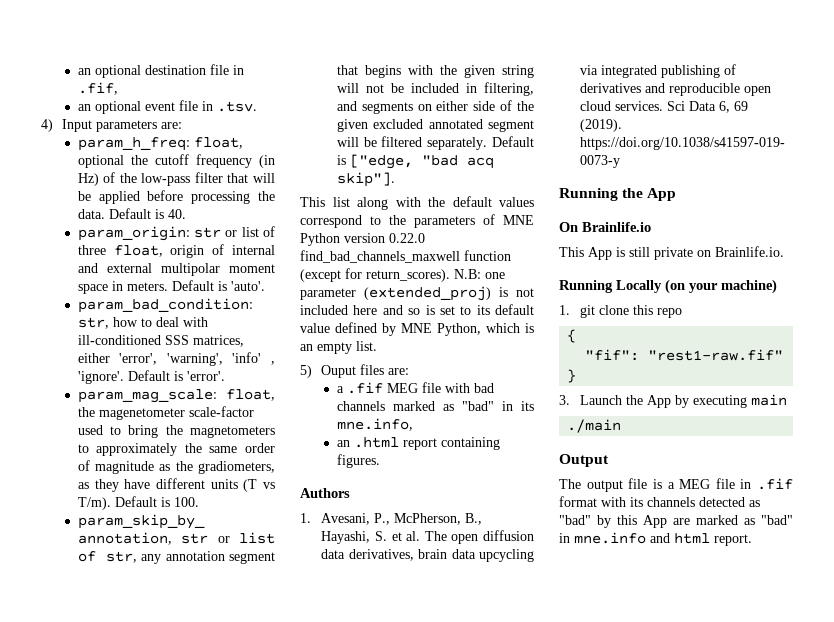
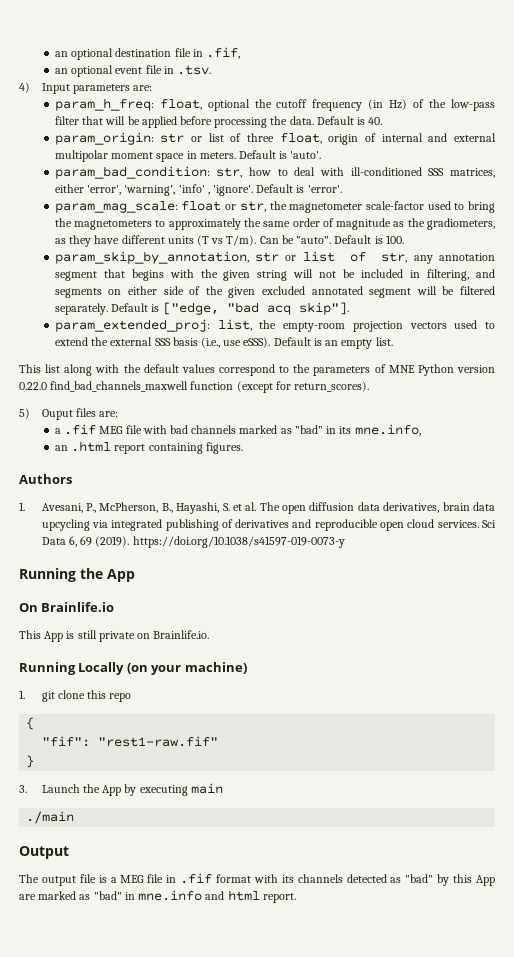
- param_mag_scale: float, the magenetometer scale-factor used to bring the magnetometers to approximately the same order of magnitude as the gradiometers, as they have different units (T vs T/m).
+ param_mag_scale: float or str, the magnetometer scale-factor used to bring the magnetometers to approximately the same order of magnitude as the gradiometers, as they have different units (T vs T/m).
+ Can be "auto".
+ param_extended_proj: list, the empty-room projection vectors used to extend the external SSS basis (i.e., use eSSS). Default is an empty list.
- N.B: one parameter (extended_proj) is not included here and so is set to its default value defined by MNE Python, which is an empty list.

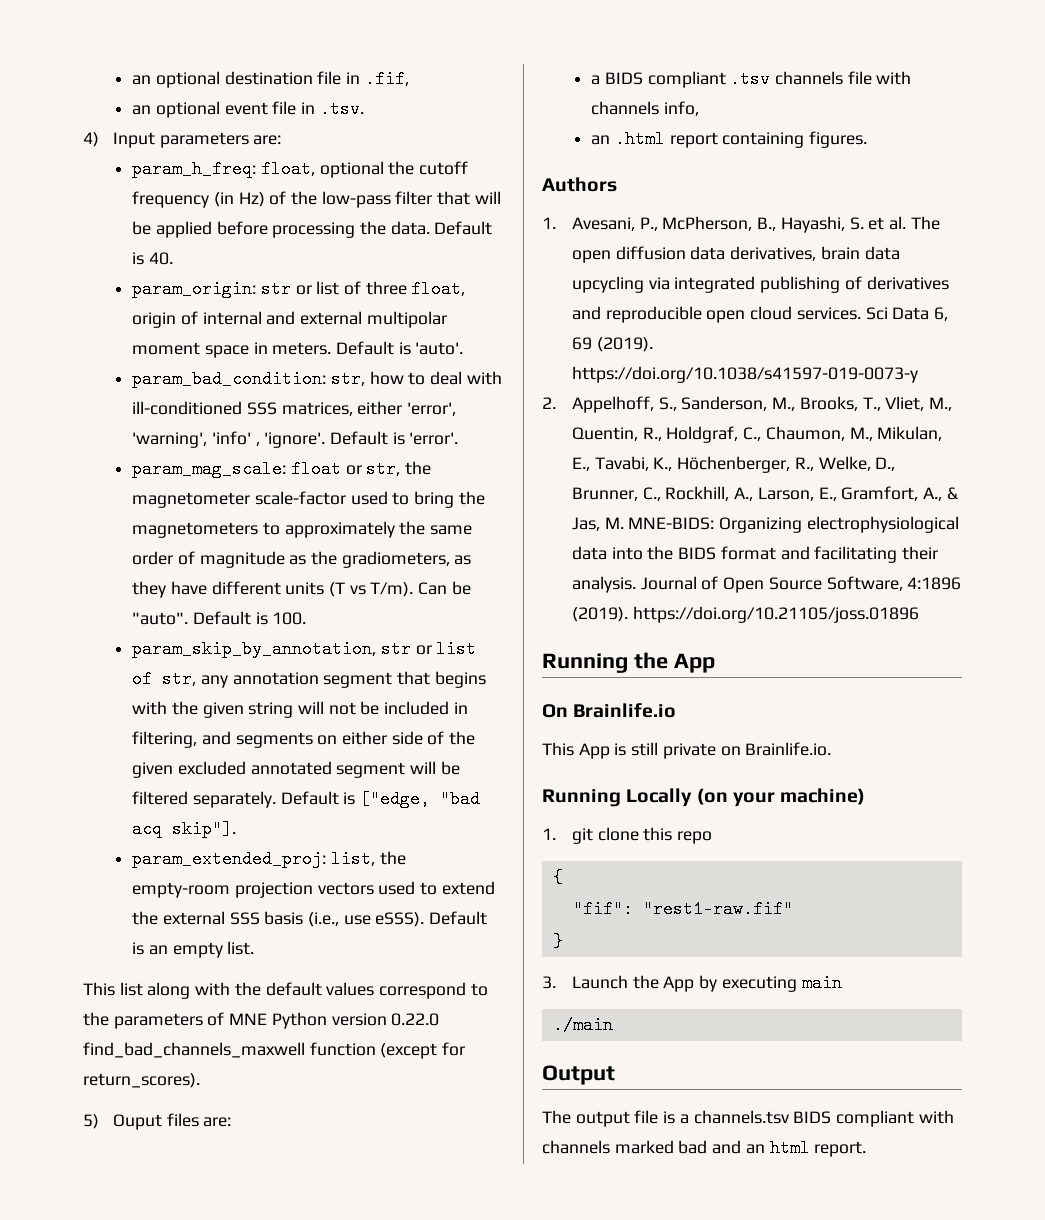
- a .fif MEG file with bad channels marked as "bad" in its mne.info,
+ a BIDS compliant .tsv channels file with channels info,
+ 2. Appelhoff, S., Sanderson, M., Brooks, T., Vliet, M., Quentin, R., Holdgraf, C., Chaumon, M., Mikulan, E., Tavabi, K., Höchenberger, R., Welke, D., Brunner, C., Rockhill, A., Larson, E., Gramfort, A., & Jas, M. MNE-BIDS: Organizing electrophysiological data into the BIDS format and facilitating their analysis. Journal of Open Source Software, 4:1896 (2019). https://doi.org/10.21105/joss.01896
- The output file is a MEG file in .fif format with its channels detected as "bad" by this App are marked as "bad" in mne.info and html report.
+ The output file is a channels.tsv BIDS compliant with channels marked bad and an html report.

